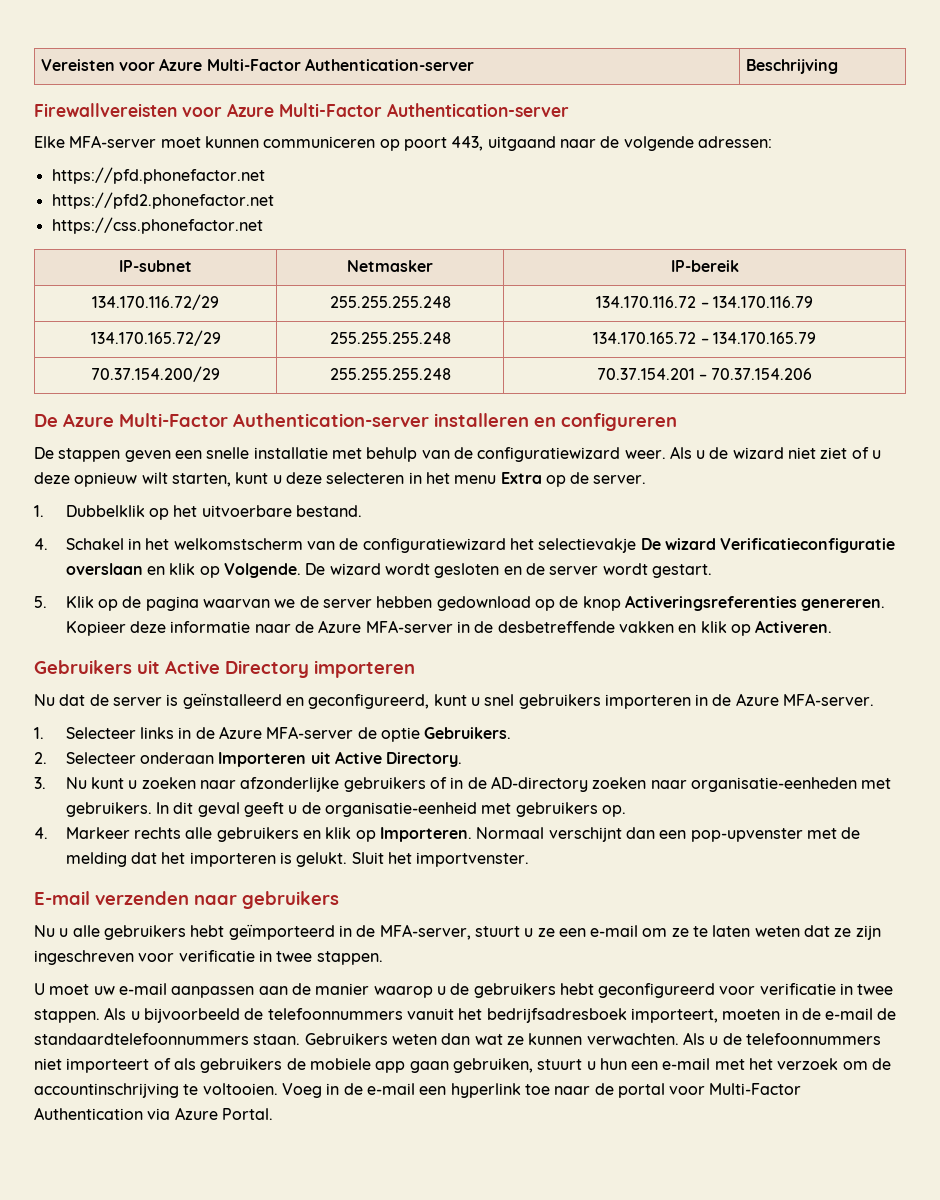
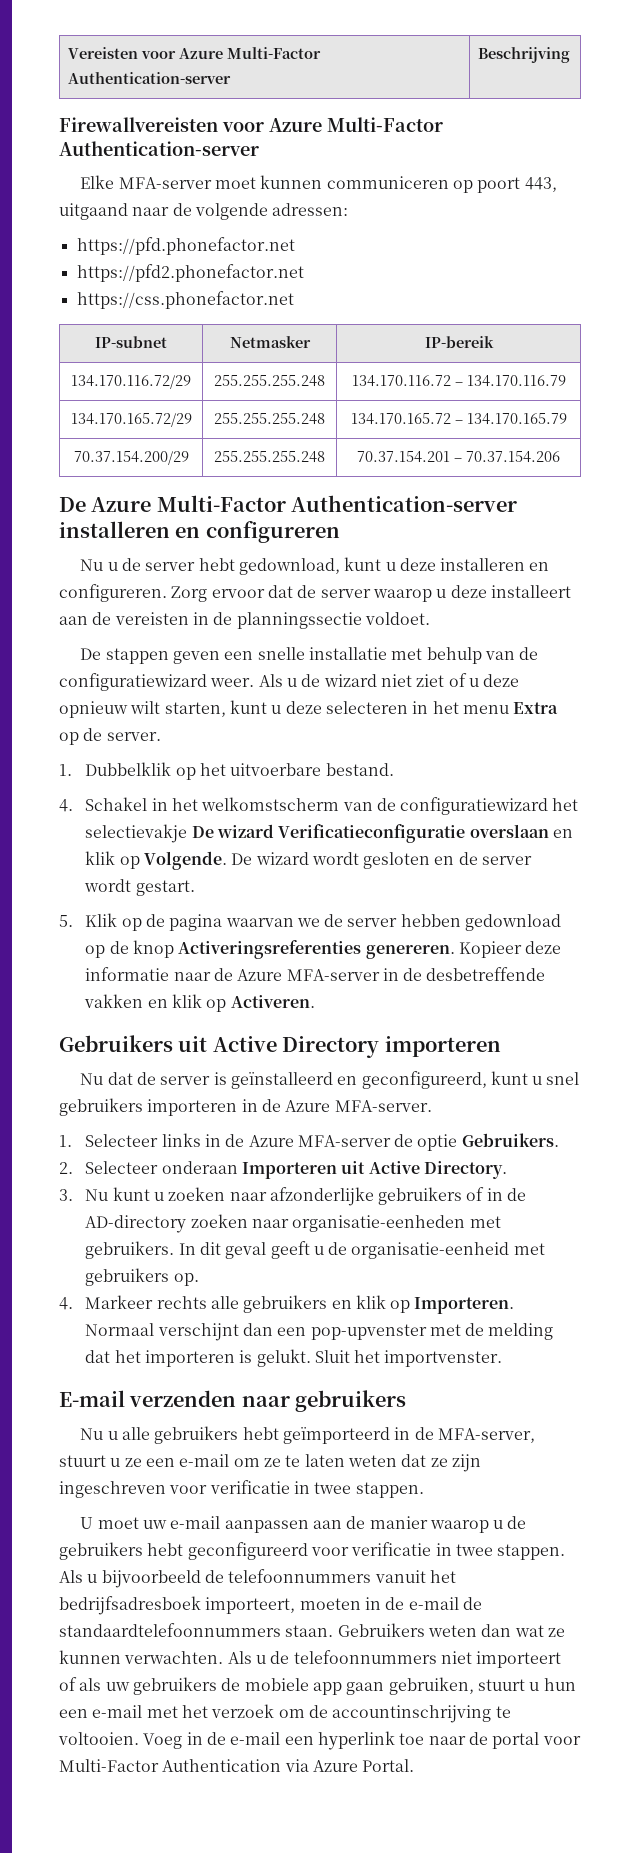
+ Nu u de server hebt gedownload, kunt u deze installeren en configureren. Zorg ervoor dat de server waarop u deze installeert aan de vereisten in de planningssectie voldoet.
- Als u de telefoonnummers niet importeert of als gebruikers de mobiele app gaan gebruiken, stuurt u hun een e-mail met het verzoek om de accountinschrijving te voltooien.
+ Als u de telefoonnummers niet importeert of als uw gebruikers de mobiele app gaan gebruiken, stuurt u hun een e-mail met het verzoek om de accountinschrijving te voltooien.

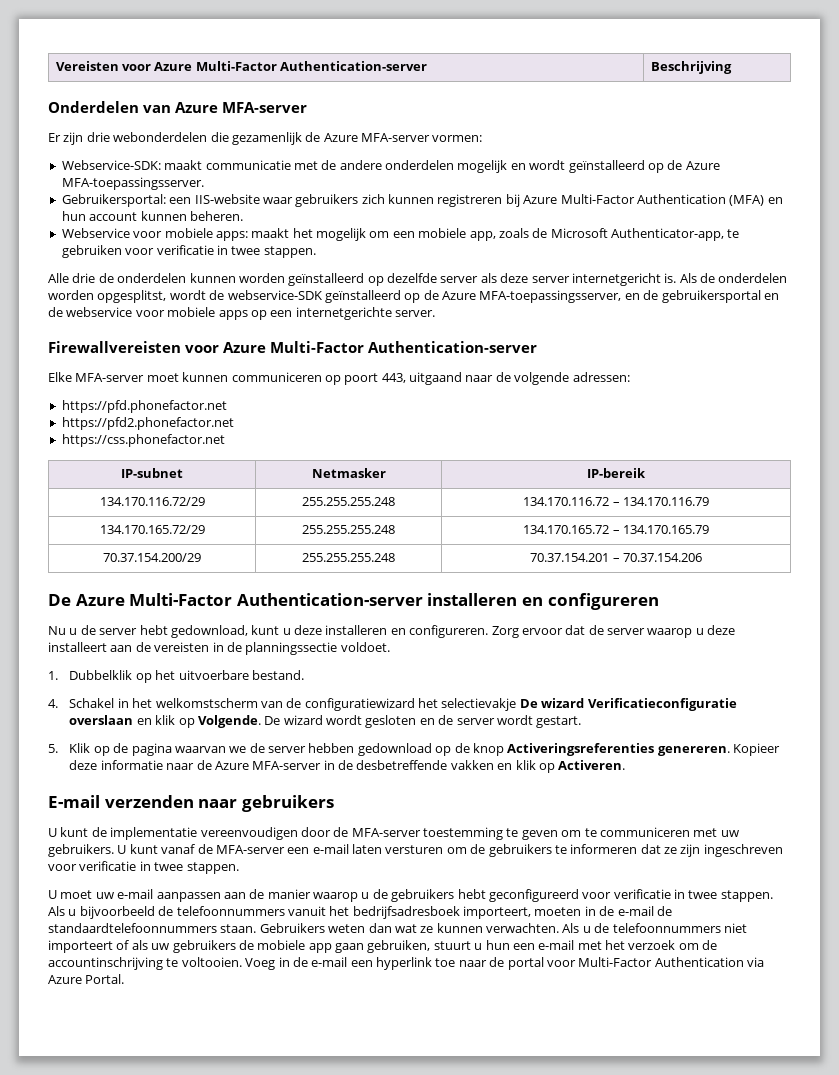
+ Onderdelen van Azure MFA-server
+ Er zijn drie webonderdelen die gezamenlijk de Azure MFA-server vormen:
+ Webservice-SDK: maakt communicatie met de andere onderdelen mogelijk en wordt geïnstalleerd op de Azure MFA-toepassingsserver.
+ Gebruikersportal: een IIS-website waar gebruikers zich kunnen registreren bij Azure Multi-Factor Authentication (MFA) en hun account kunnen beheren.
+ Webservice voor mobiele apps: maakt het mogelijk om een mobiele app, zoals de Microsoft Authenticator-app, te gebruiken voor verificatie in twee stappen.
+ Alle drie de onderdelen kunnen worden geïnstalleerd op dezelfde server als deze server internetgericht is. Als de onderdelen worden opgesplitst, wordt de webservice-SDK geïnstalleerd op de Azure MFA-toepassingsserver, en de gebruikersportal en de webservice voor mobiele apps op een internetgerichte server.
- De stappen geven een snelle installatie met behulp van de configuratiewizard weer. Als u de wizard niet ziet of u deze opnieuw wilt starten, kunt u deze selecteren in het menu Extra op de server.
- Gebruikers uit Active Directory importeren
- Nu dat de server is geïnstalleerd en geconfigureerd, kunt u snel gebruikers importeren in de Azure MFA-server.
- 1. Selecteer links in de Azure MFA-server de optie Gebruikers.
- 2. Selecteer onderaan Importeren uit Active Directory.
- 3. Nu kunt u zoeken naar afzonderlijke gebruikers of in de AD-directory zoeken naar organisatie-eenheden met gebruikers. In dit geval geeft u de organisatie-eenheid met gebruikers op.
- 4. Markeer rechts alle gebruikers en klik op Importeren. Normaal verschijnt dan een pop-upvenster met de melding dat het importeren is gelukt. Sluit het importvenster.
  E-mail verzenden naar gebruikers
- Nu u alle gebruikers hebt geïmporteerd in de MFA-server, stuurt u ze een e-mail om ze te laten weten dat ze zijn ingeschreven voor verificatie in twee stappen.
+ U kunt de implementatie vereenvoudigen door de MFA-server toestemming te geven om te communiceren met uw gebruikers. U kunt vanaf de MFA-server een e-mail laten versturen om de gebruikers te informeren dat ze zijn ingeschreven voor verificatie in twee stappen.

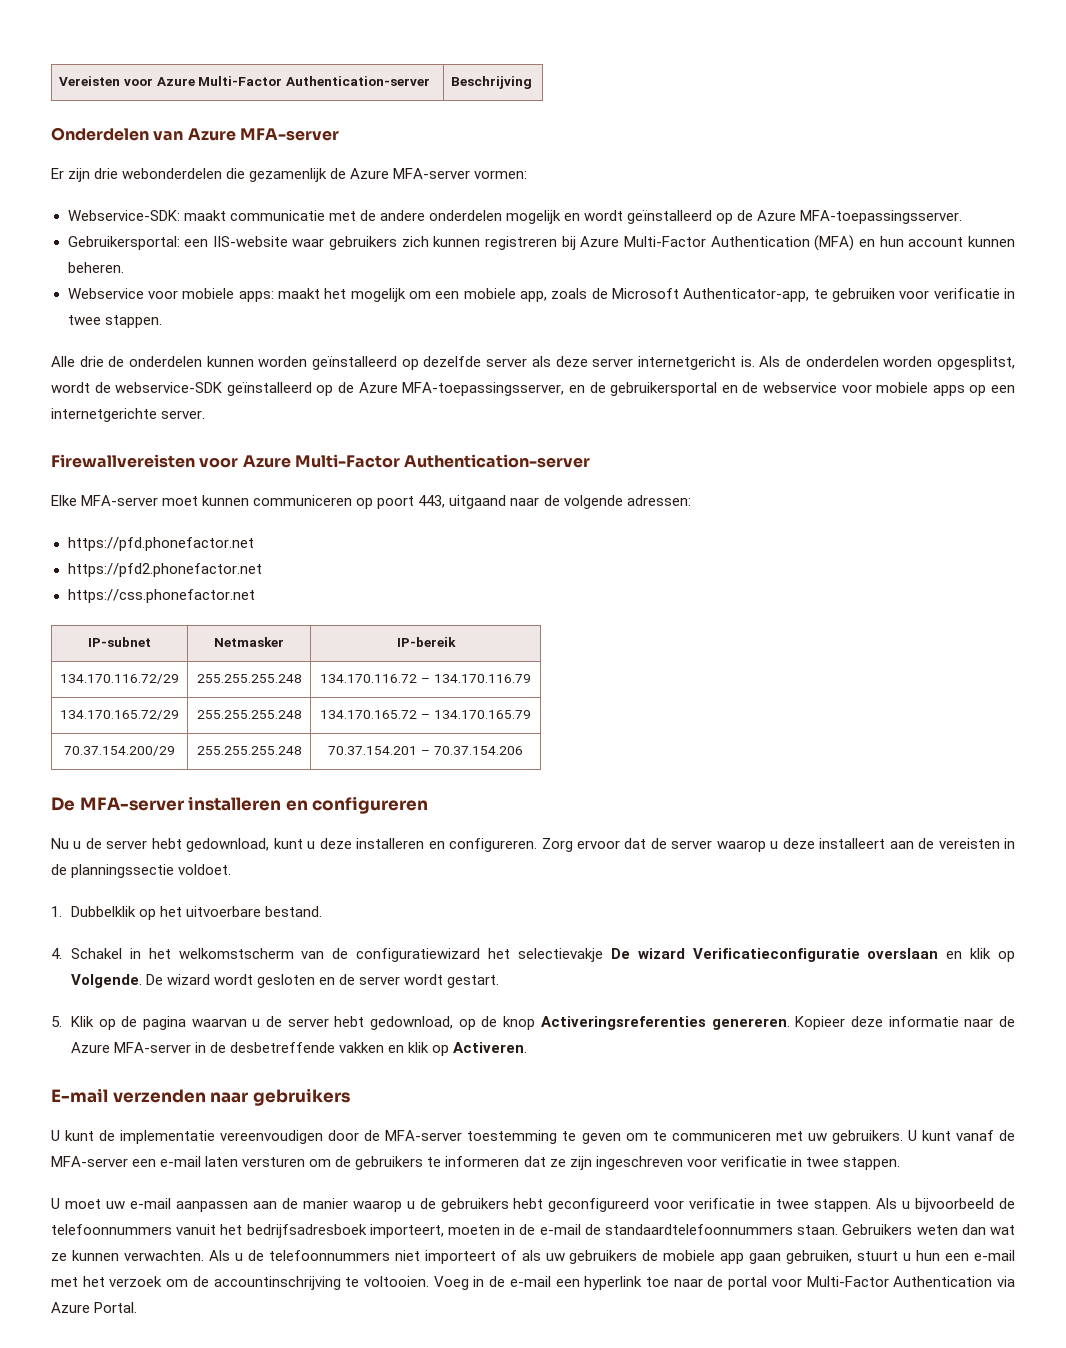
- De Azure Multi-Factor Authentication-server installeren en configureren
+ De MFA-server installeren en configureren
- 5. Klik op de pagina waarvan we de server hebben gedownload op de knop Activeringsreferenties genereren.
+ 5. Klik op de pagina waarvan u de server hebt gedownload, op de knop Activeringsreferenties genereren.

